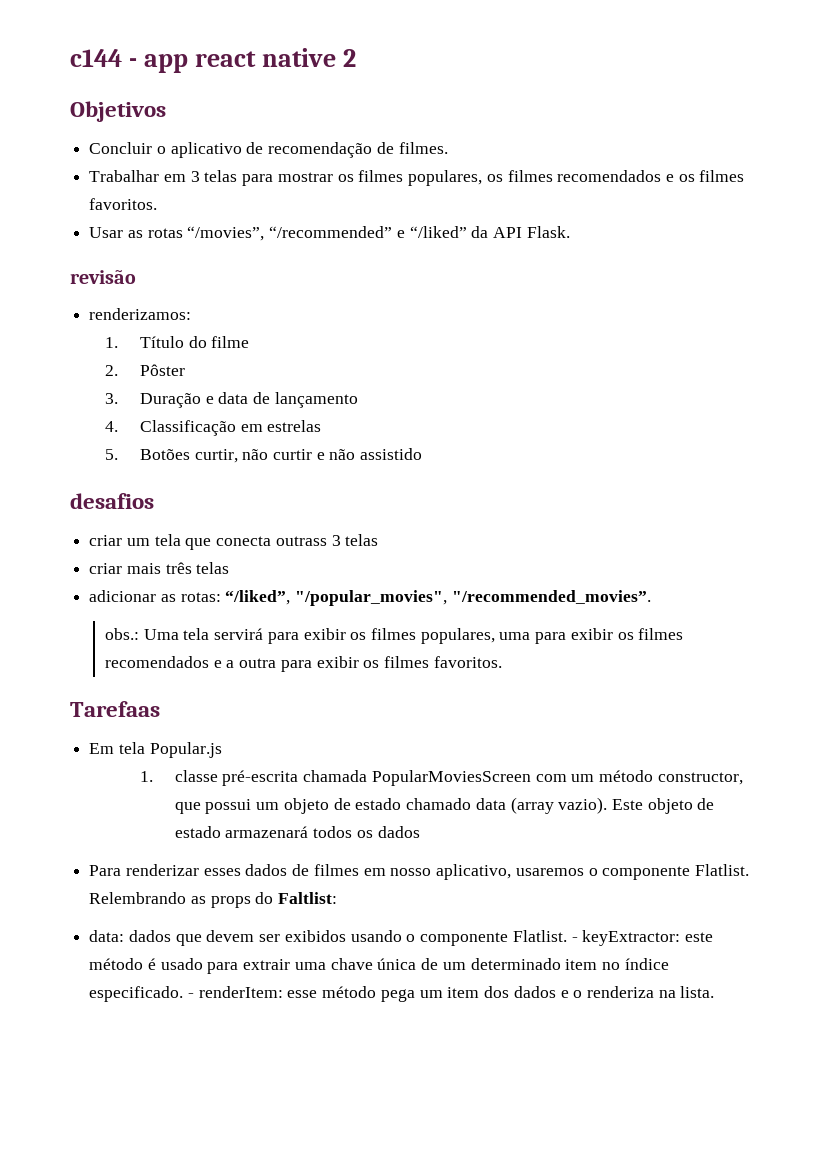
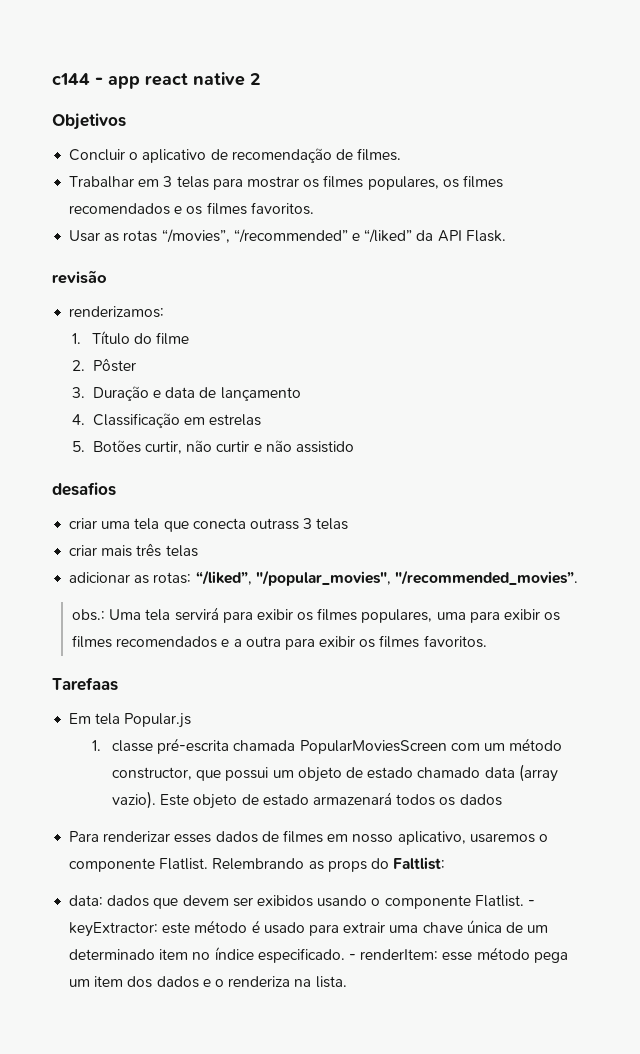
- criar um tela que conecta outrass 3 telas
+ criar uma tela que conecta outrass 3 telas

